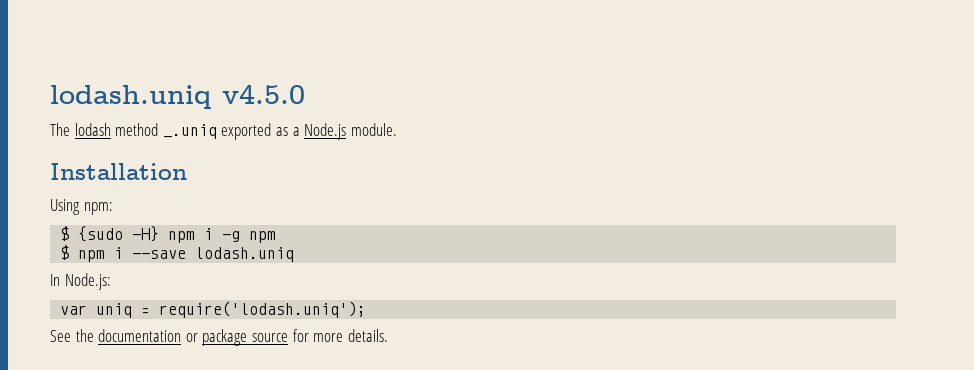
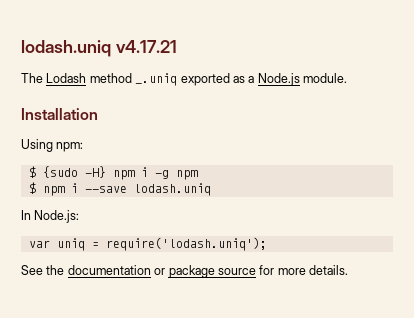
- lodash.uniq v4.5.0
+ lodash.uniq v4.17.21
- The lodash method _.uniq exported as a Node.js module.
+ The Lodash method _.uniq exported as a Node.js module.

